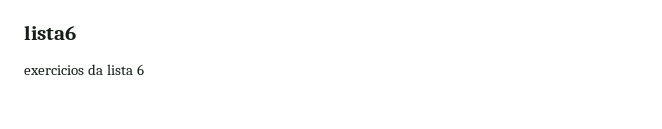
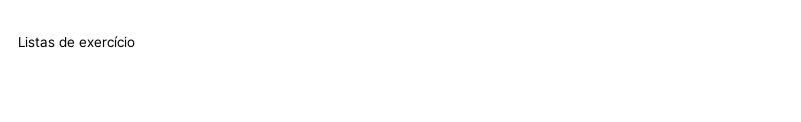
- lista6
- exercicios da lista 6
+ Listas de exercício

